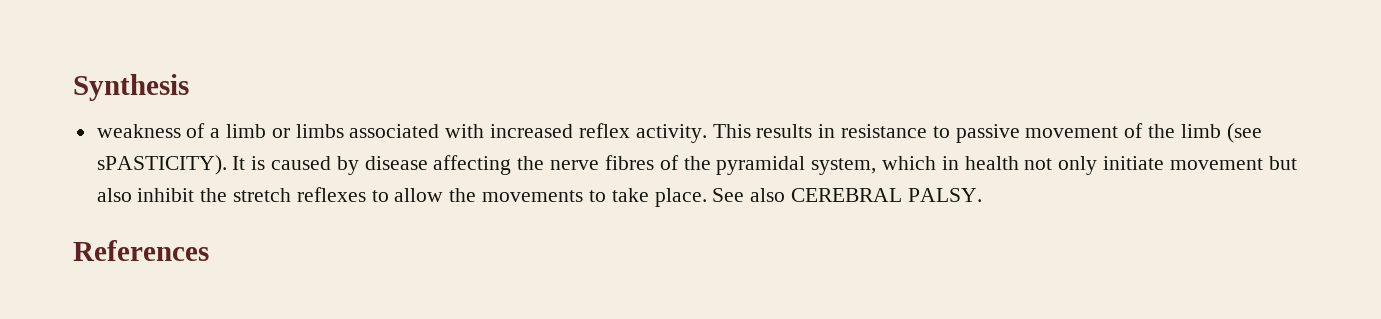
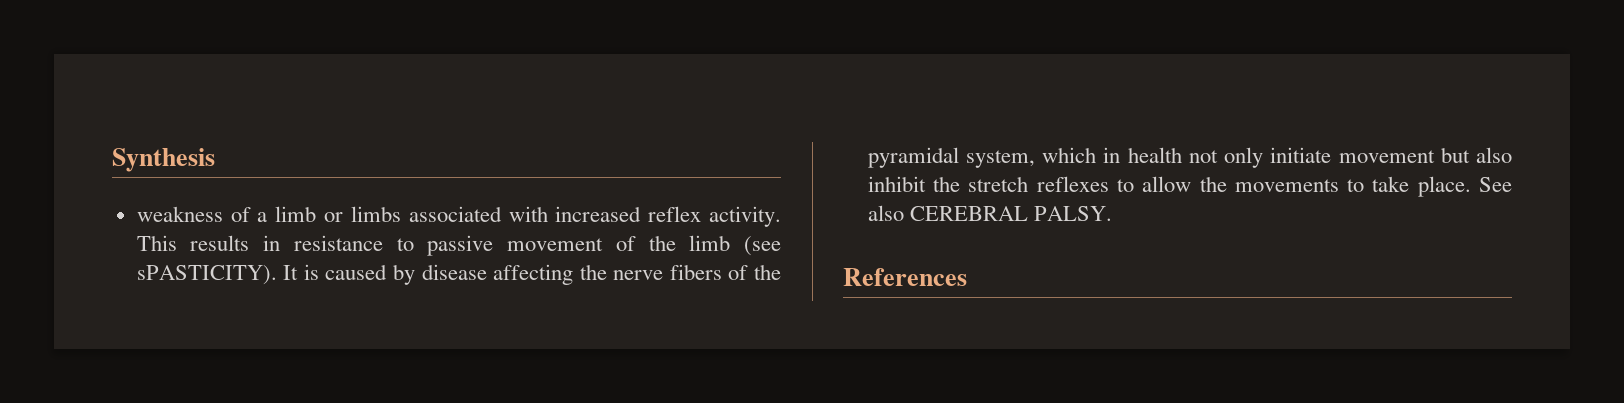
- It is caused by disease affecting the nerve fibres of the pyramidal system, which in health not only initiate movement but also inhibit the stretch reflexes to allow the movements to take place.
+ It is caused by disease affecting the nerve fibers of the pyramidal system, which in health not only initiate movement but also inhibit the stretch reflexes to allow the movements to take place.

